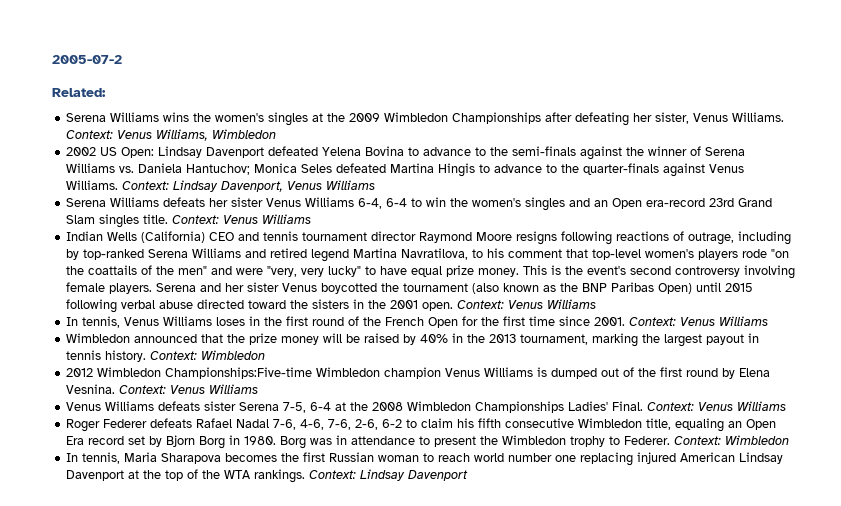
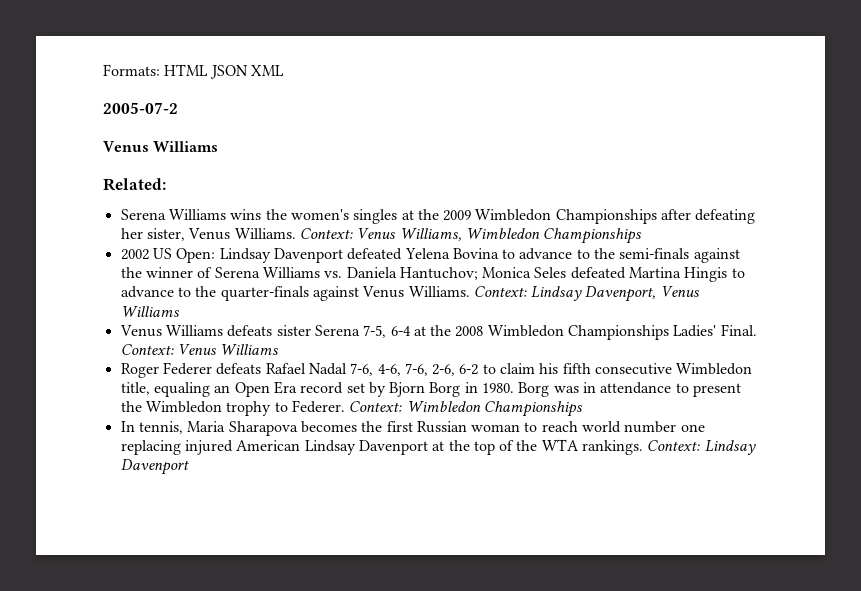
+ Formats: HTML JSON XML
  2005-07-2
+ Venus Williams
- Context: Venus Williams, Wimbledon
+ Context: Venus Williams, Wimbledon Championships
- Serena Williams defeats her sister Venus Williams 6-4, 6-4 to win the women's singles and an Open era-record 23rd Grand Slam singles title. Context: Venus Williams
- Indian Wells (California) CEO and tennis tournament director Raymond Moore resigns following reactions of outrage, including by top-ranked Serena Williams and retired legend Martina Navratilova, to his comment that top-level women's players rode "on the coattails of the men" and were "very, very lucky" to have equal prize money. This is the event's second controversy involving female players. Serena and her sister Venus boycotted the tournament (also known as the BNP Paribas Open) until 2015 following verbal abuse directed toward the sisters in the 2001 open. Context: Venus Williams
- In tennis, Venus Williams loses in the first round of the French Open for the first time since 2001. Context: Venus Williams
- Wimbledon announced that the prize money will be raised by 40% in the 2013 tournament, marking the largest payout in tennis history. Context: Wimbledon
- 2012 Wimbledon Championships:Five-time Wimbledon champion Venus Williams is dumped out of the first round by Elena Vesnina. Context: Venus Williams
- Borg was in attendance to present the Wimbledon trophy to Federer. Context: Wimbledon
+ Borg was in attendance to present the Wimbledon trophy to Federer. Context: Wimbledon Championships

